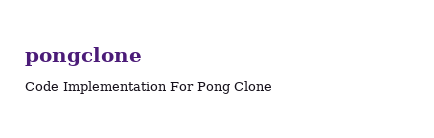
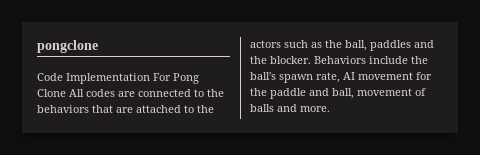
- Code Implementation For Pong Clone
+ Code Implementation For Pong Clone All codes are connected to the behaviors that are attached to the actors such as the ball, paddles and the blocker. Behaviors include the ball's spawn rate, AI movement for the paddle and ball, movement of balls and more.

